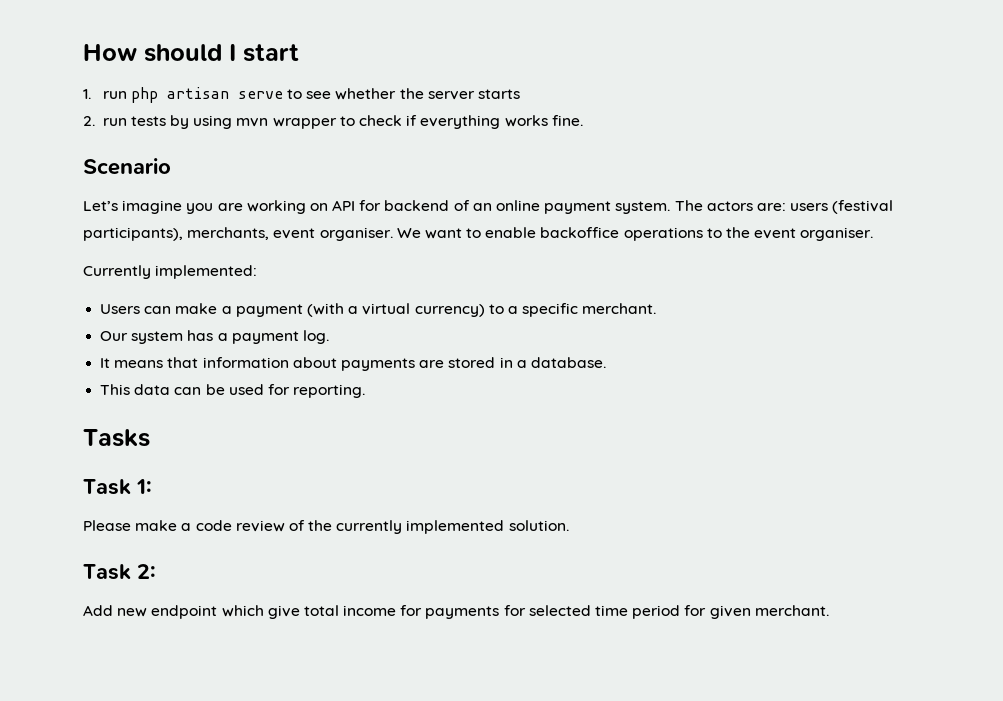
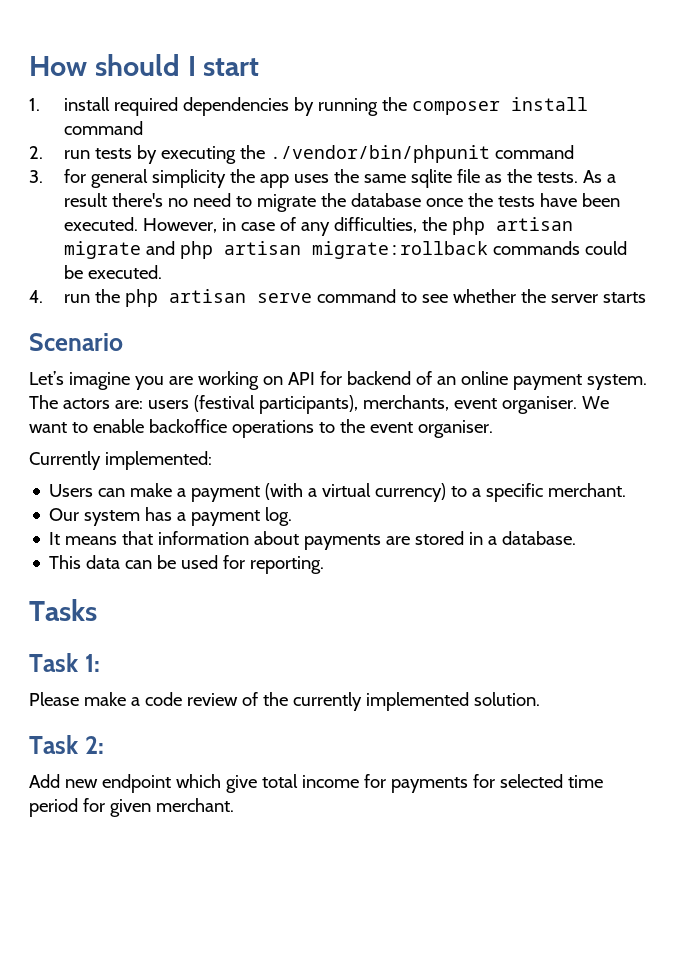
- 1. run php artisan serve to see whether the server starts
+ 1. install required dependencies by running the composer install command
+ 2. run tests by executing the ./vendor/bin/phpunit command
+ 3. for general simplicity the app uses the same sqlite file as the tests. As a result there's no need to migrate the database once the tests have been executed. However, in case of any difficulties, the php artisan migrate and php artisan migrate:rollback commands could be executed.
+ 4. run the php artisan serve command to see whether the server starts
- 2. run tests by using mvn wrapper to check if everything works fine.

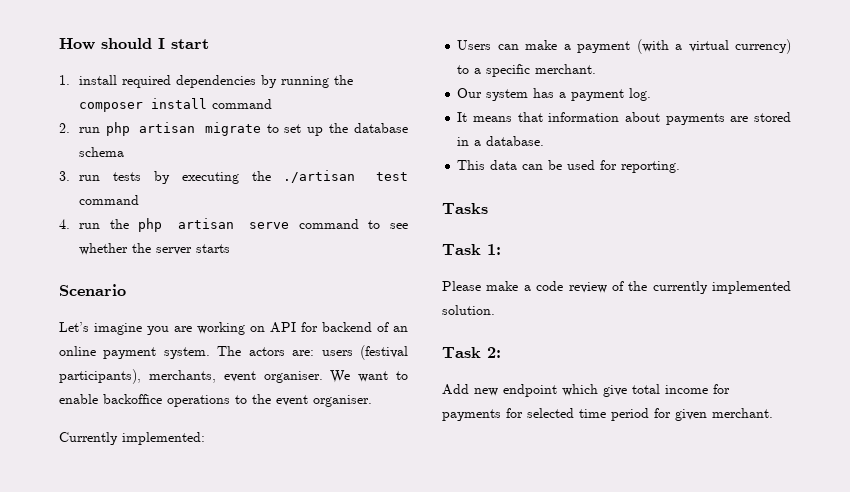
- 2. run tests by executing the ./vendor/bin/phpunit command
- 3. for general simplicity the app uses the same sqlite file as the tests. As a result there's no need to migrate the database once the tests have been executed. However, in case of any difficulties, the php artisan migrate and php artisan migrate:rollback commands could be executed.
+ 2. run php artisan migrate to set up the database schema
+ 3. run tests by executing the ./artisan test command

